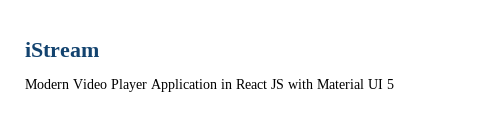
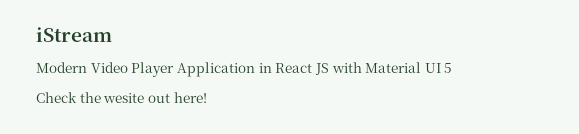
+ Check the wesite out here!

